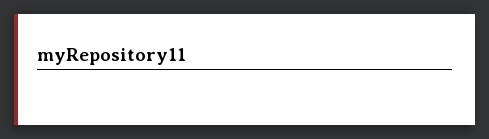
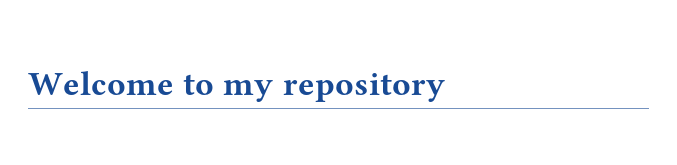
- myRepository11
+ Welcome to my repository

